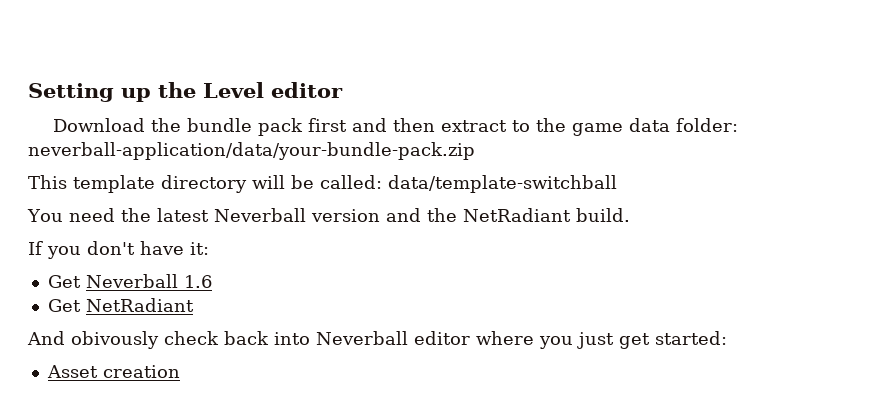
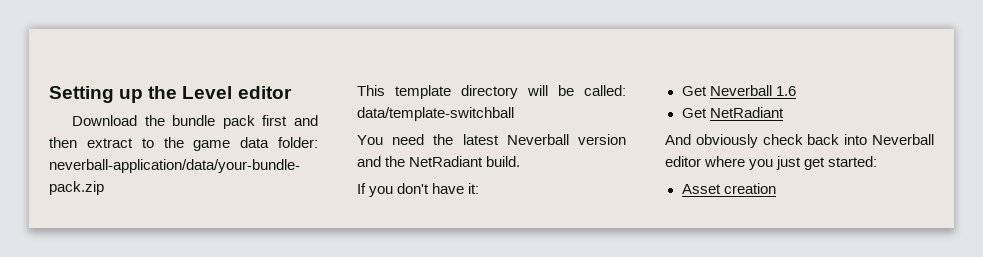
- And obivously check back into Neverball editor where you just get started:
+ And obviously check back into Neverball editor where you just get started:

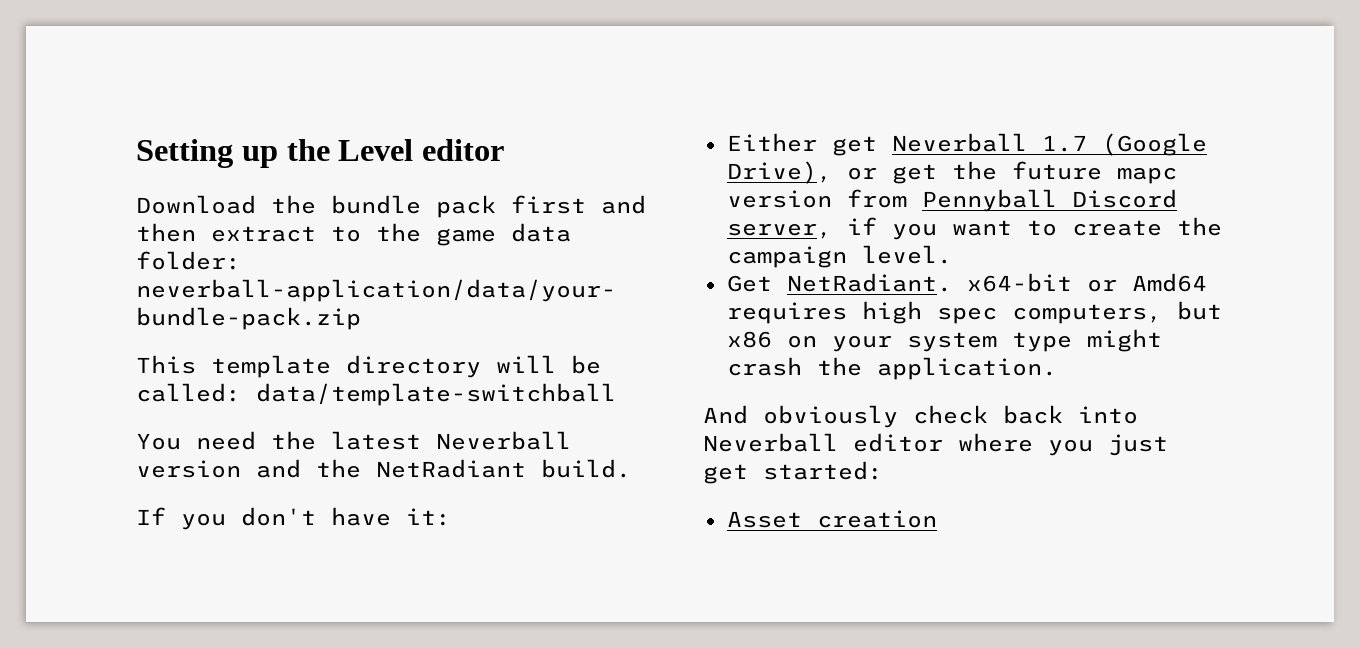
- Get Neverball 1.6
- Get NetRadiant
+ Either get Neverball 1.7 (Google Drive), or get the future mapc version from Pennyball Discord server, if you want to create the campaign level.
+ Get NetRadiant. x64-bit or Amd64 requires high spec computers, but x86 on your system type might crash the application.

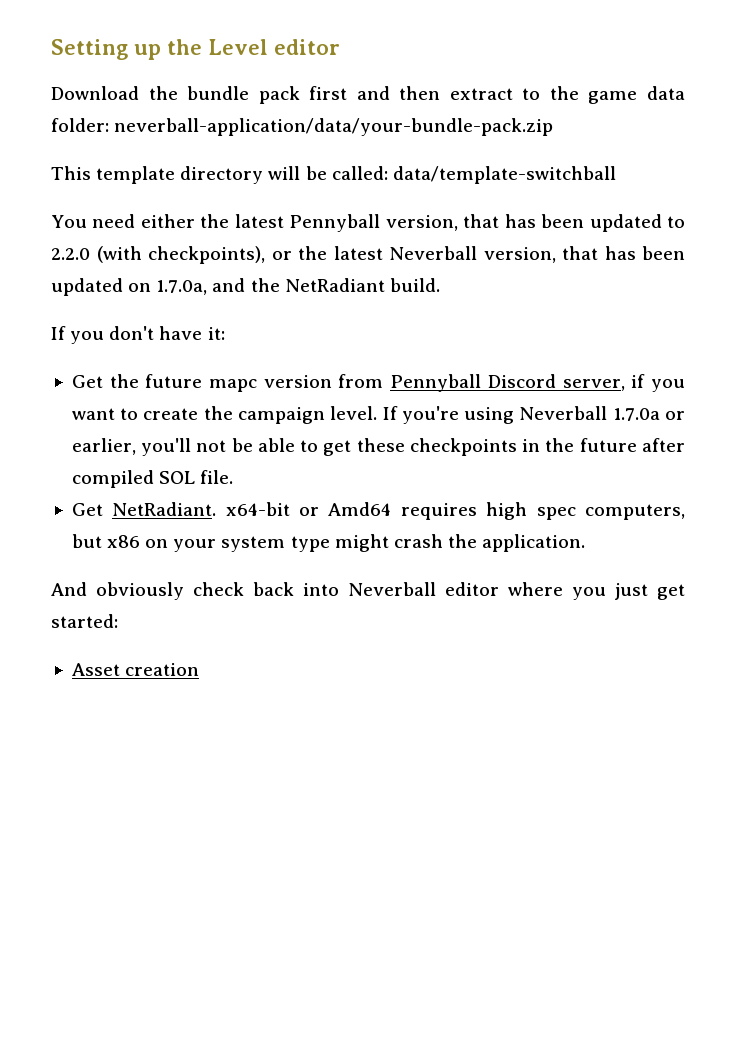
- You need the latest Neverball version and the NetRadiant build.
+ You need either the latest Pennyball version, that has been updated to 2.2.0 (with checkpoints), or the latest Neverball version, that has been updated on 1.7.0a, and the NetRadiant build.
- Either get Neverball 1.7 (Google Drive), or get the future mapc version from Pennyball Discord server, if you want to create the campaign level.
+ Get the future mapc version from Pennyball Discord server, if you want to create the campaign level. If you're using Neverball 1.7.0a or earlier, you'll not be able to get these checkpoints in the future after compiled SOL file.

